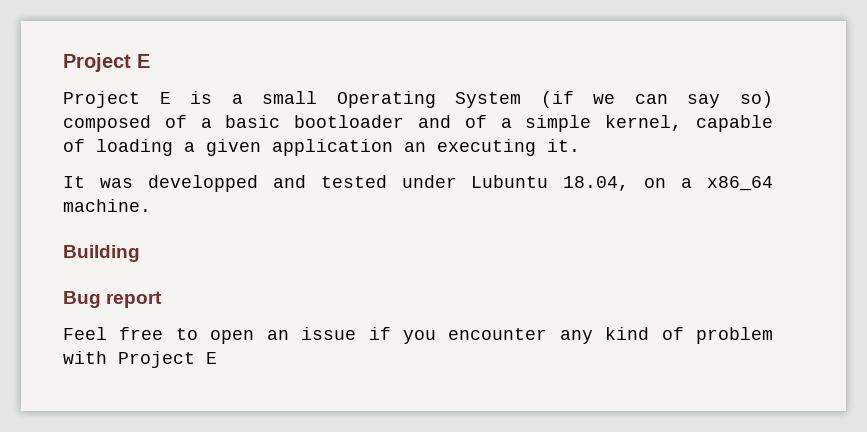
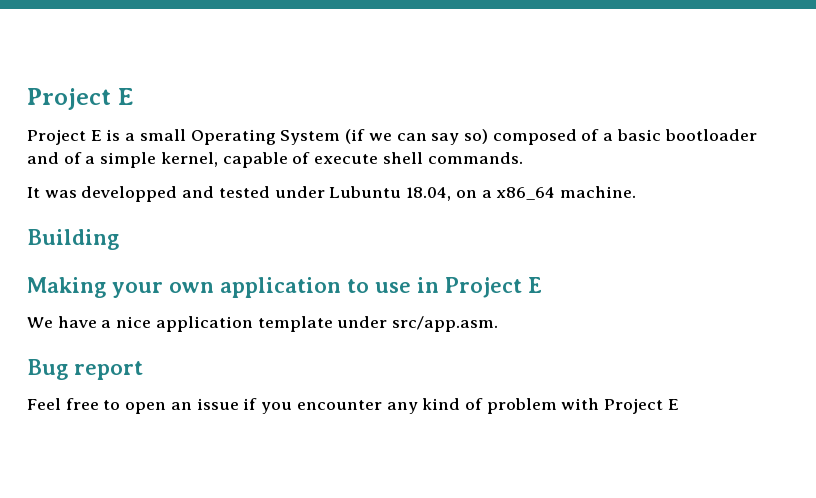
- Project E is a small Operating System (if we can say so) composed of a basic bootloader and of a simple kernel, capable of loading a given application an executing it.
+ Project E is a small Operating System (if we can say so) composed of a basic bootloader and of a simple kernel, capable of execute shell commands.
+ Making your own application to use in Project E
+ We have a nice application template under src/app.asm.

